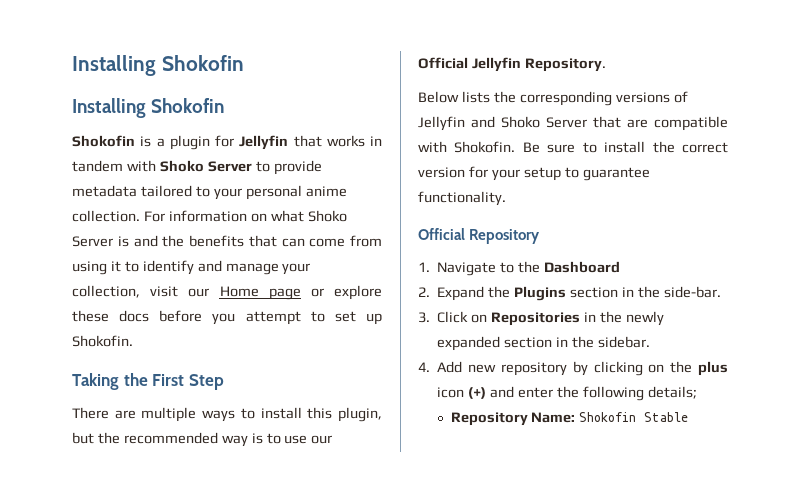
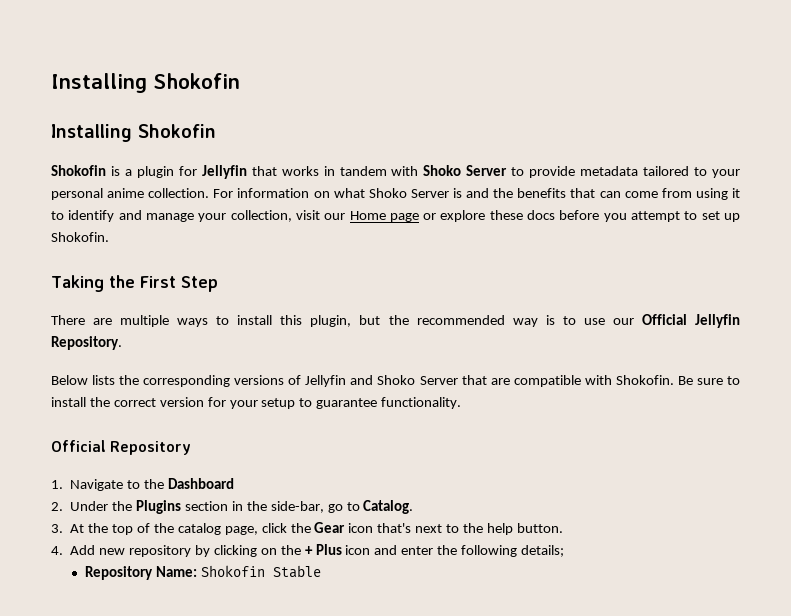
- 2. Expand the Plugins section in the side-bar.
- 3. Click on Repositories in the newly expanded section in the sidebar.
+ 2. Under the Plugins section in the side-bar, go to Catalog.
+ 3. At the top of the catalog page, click the Gear icon that's next to the help button.
- 4. Add new repository by clicking on the plus icon (+) and enter the following details;
+ 4. Add new repository by clicking on the + Plus icon and enter the following details;

